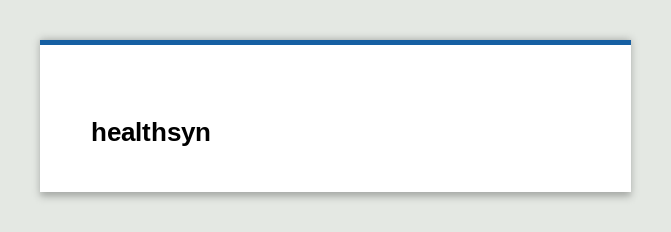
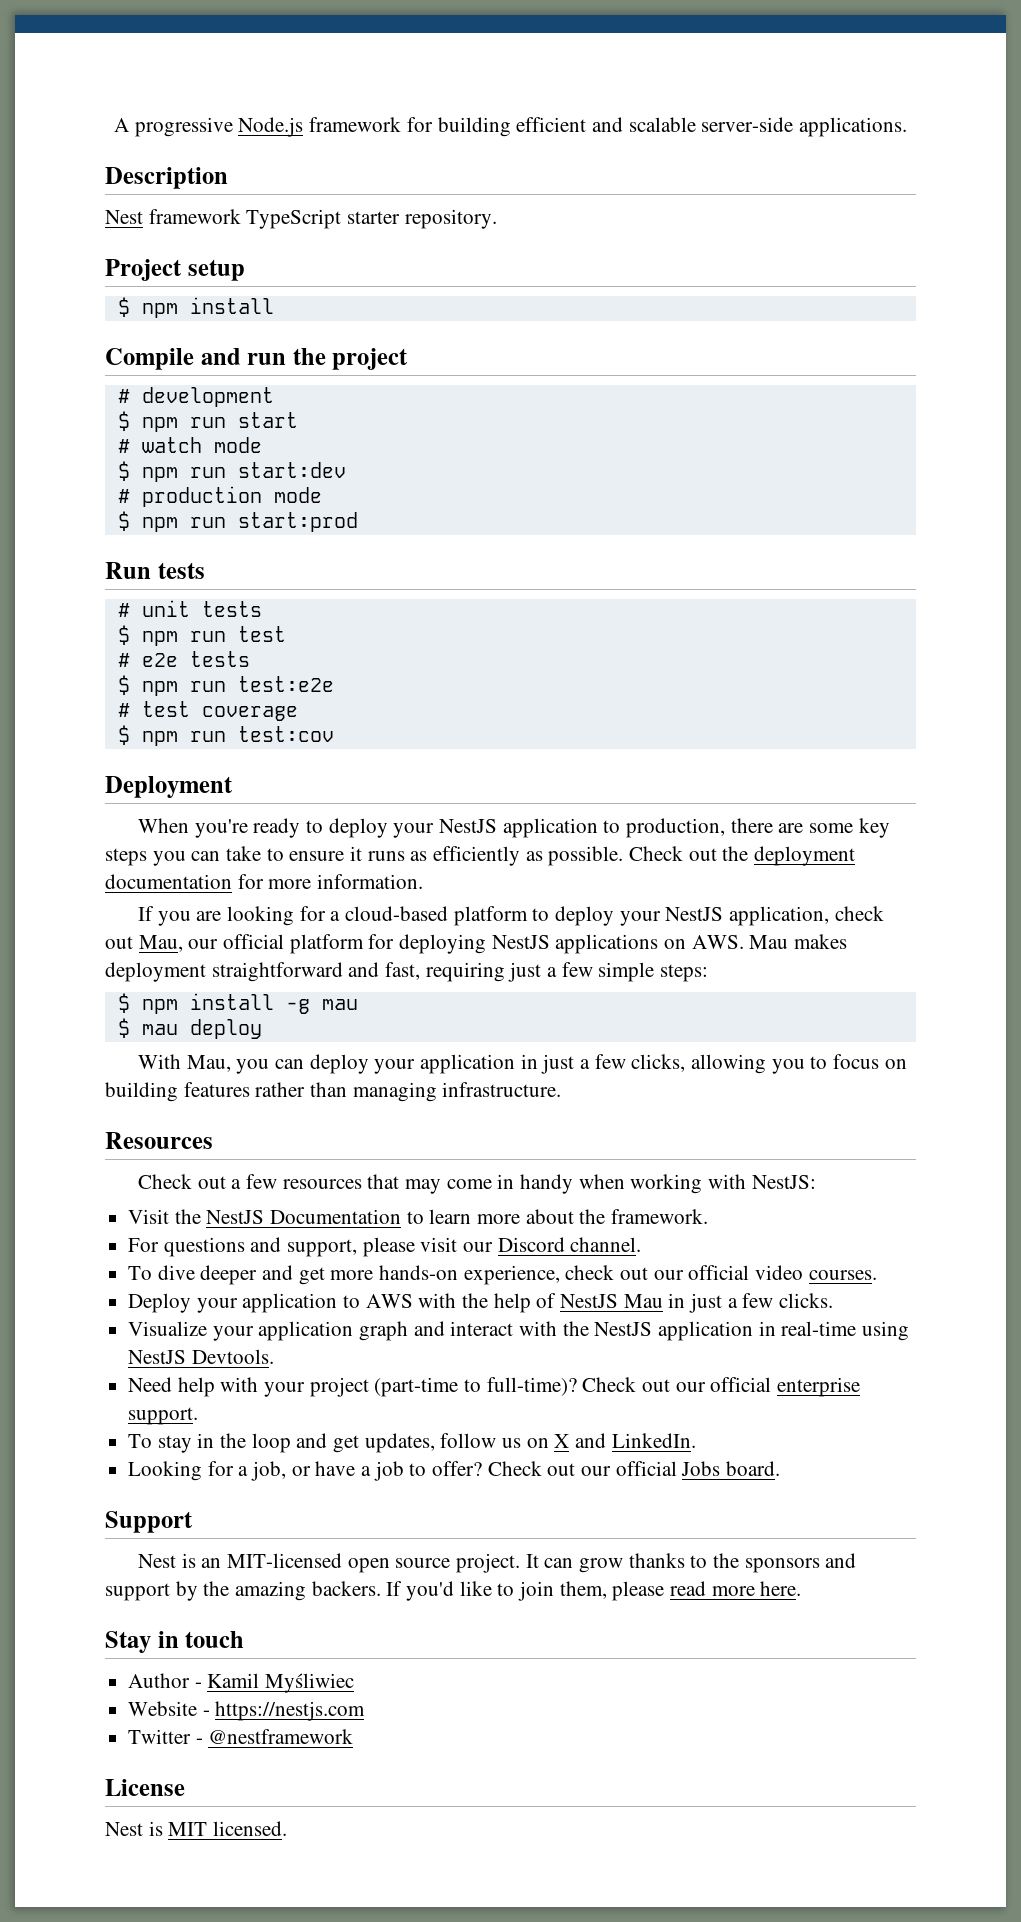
- healthsyn
+ A progressive Node.js framework for building efficient and scalable server-side applications.
+ Description
+ Nest framework TypeScript starter repository.
+ Project setup
+ $ npm install
+ Compile and run the project
+ # development
+ $ npm run start
+ # watch mode
+ $ npm run start:dev
+ # production mode
+ $ npm run start:prod
+ Run tests
+ # unit tests
+ $ npm run test
+ # e2e tests
+ $ npm run test:e2e
+ # test coverage
+ $ npm run test:cov
+ Deployment
+ When you're ready to deploy your NestJS application to production, there are some key steps you can take to ensure it runs as efficiently as possible. Check out the deployment documentation for more information.
+ If you are looking for a cloud-based platform to deploy your NestJS application, check out Mau, our official platform for deploying NestJS applications on AWS. Mau makes deployment straightforward and fast, requiring just a few simple steps:
+ $ npm install -g mau
+ $ mau deploy
+ With Mau, you can deploy your application in just a few clicks, allowing you to focus on building features rather than managing infrastructure.
+ Resources
+ Check out a few resources that may come in handy when working with NestJS:
+ Visit the NestJS Documentation to learn more about the framework.
+ For questions and support, please visit our Discord channel.
+ To dive deeper and get more hands-on experience, check out our official video courses.
+ Deploy your application to AWS with the help of NestJS Mau in just a few clicks.
+ Visualize your application graph and interact with the NestJS application in real-time using NestJS Devtools.
+ Need help with your project (part-time to full-time)? Check out our official enterprise support.
+ To stay in the loop and get updates, follow us on X and LinkedIn.
+ Looking for a job, or have a job to offer? Check out our official Jobs board.
+ Support
+ Nest is an MIT-licensed open source project. It can grow thanks to the sponsors and support by the amazing backers. If you'd like to join them, please read more here.
+ Stay in touch
+ Author - Kamil Myśliwiec
+ Website - https://nestjs.com
+ Twitter - @nestframework
+ License
+ Nest is MIT licensed.

